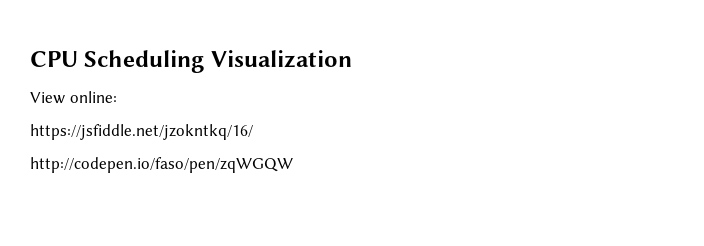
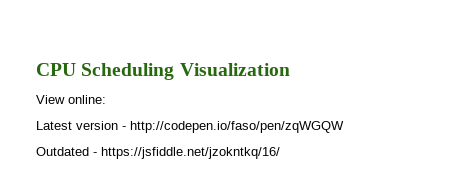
- https://jsfiddle.net/jzokntkq/16/
+ Latest version - http://codepen.io/faso/pen/zqWGQW
+ Outdated - https://jsfiddle.net/jzokntkq/16/
- http://codepen.io/faso/pen/zqWGQW

